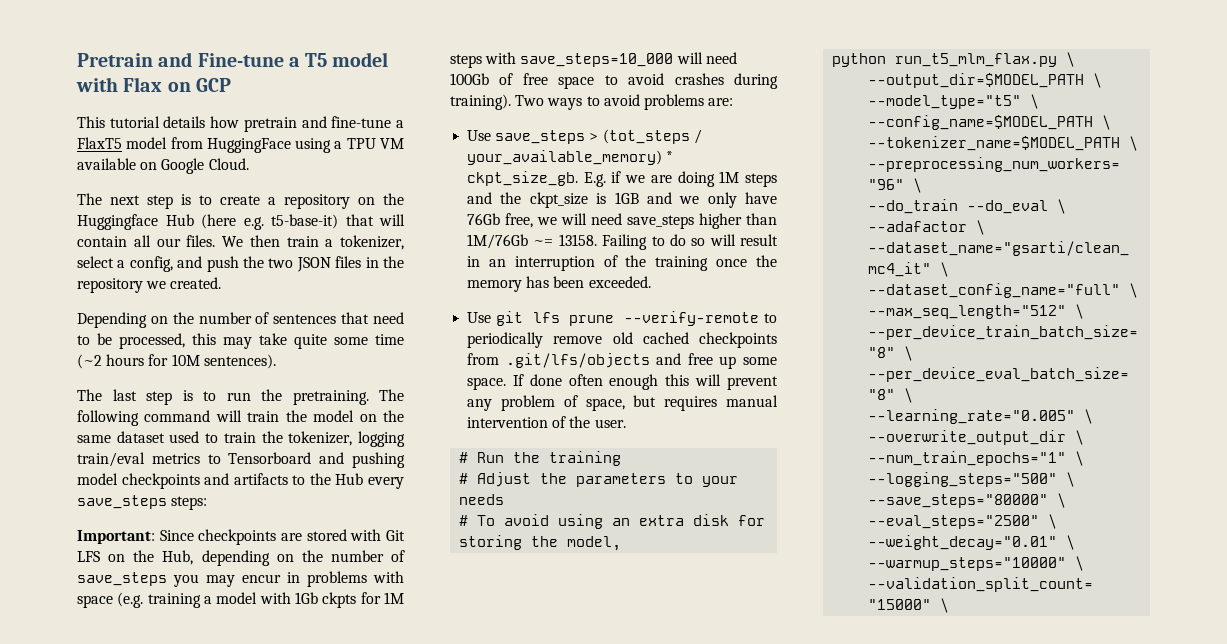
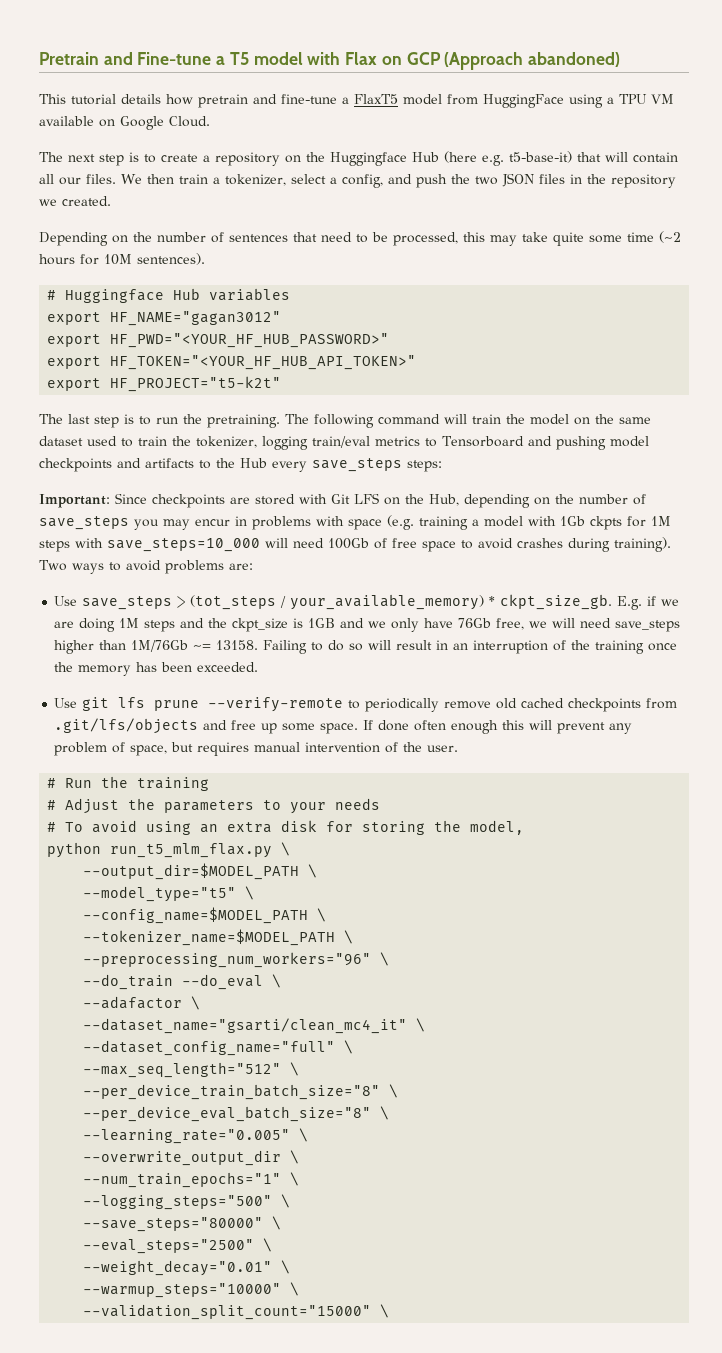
- Pretrain and Fine-tune a T5 model with Flax on GCP
+ Pretrain and Fine-tune a T5 model with Flax on GCP (Approach abandoned)
+ # Huggingface Hub variables
+ export HF_NAME="gagan3012"
+ export HF_PWD="<YOUR_HF_HUB_PASSWORD>"
+ export HF_TOKEN="<YOUR_HF_HUB_API_TOKEN>"
+ export HF_PROJECT="t5-k2t"

